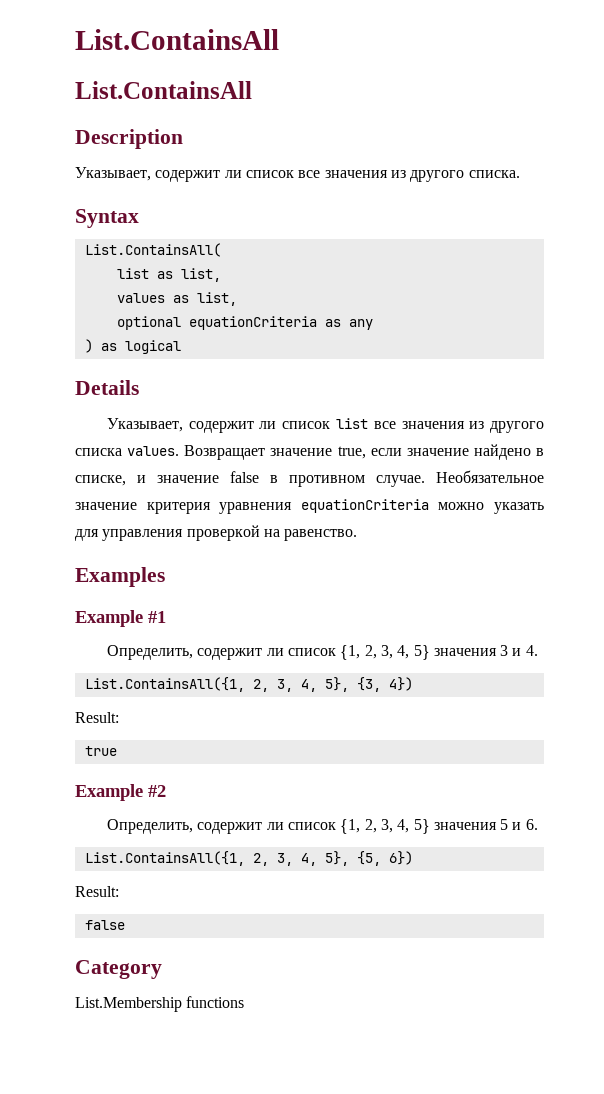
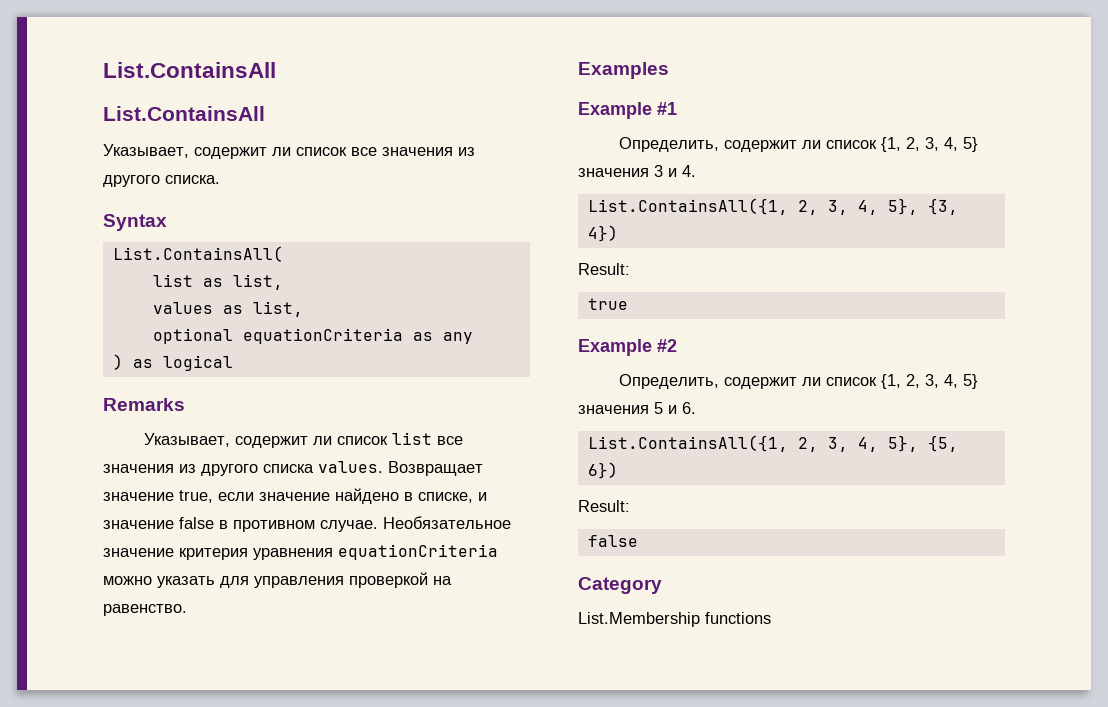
- Description
- Details
+ Remarks

